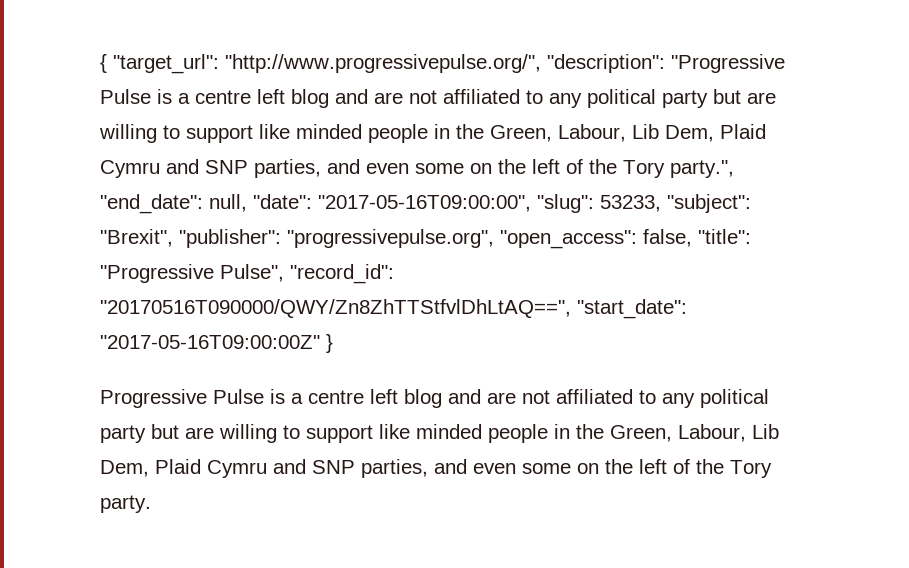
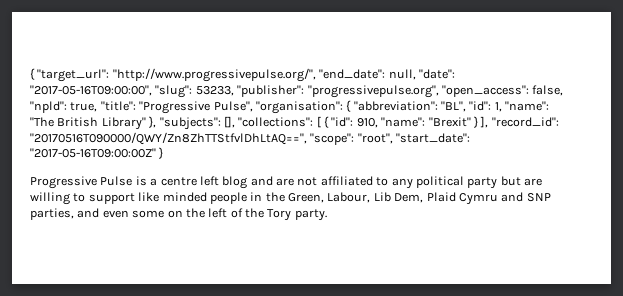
- { "target_url": "http://www.progressivepulse.org/", "description": "Progressive Pulse is a centre left blog and are not affiliated to any political party but are willing to support like minded people in the Green, Labour, Lib Dem, Plaid Cymru and SNP parties, and even some on the left of the Tory party.", "end_date": null, "date": "2017-05-16T09:00:00", "slug": 53233, "subject": "Brexit", "publisher": "progressivepulse.org", "open_access": false, "title": "Progressive Pulse", "record_id": "20170516T090000/QWY/Zn8ZhTTStfvlDhLtAQ==", "start_date": "2017-05-16T09:00:00Z" }
+ { "target_url": "http://www.progressivepulse.org/", "end_date": null, "date": "2017-05-16T09:00:00", "slug": 53233, "publisher": "progressivepulse.org", "open_access": false, "npld": true, "title": "Progressive Pulse", "organisation": { "abbreviation": "BL", "id": 1, "name": "The British Library" }, "subjects": [], "collections": [ { "id": 910, "name": "Brexit" } ], "record_id": "20170516T090000/QWY/Zn8ZhTTStfvlDhLtAQ==", "scope": "root", "start_date": "2017-05-16T09:00:00Z" }

